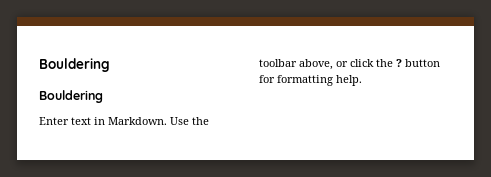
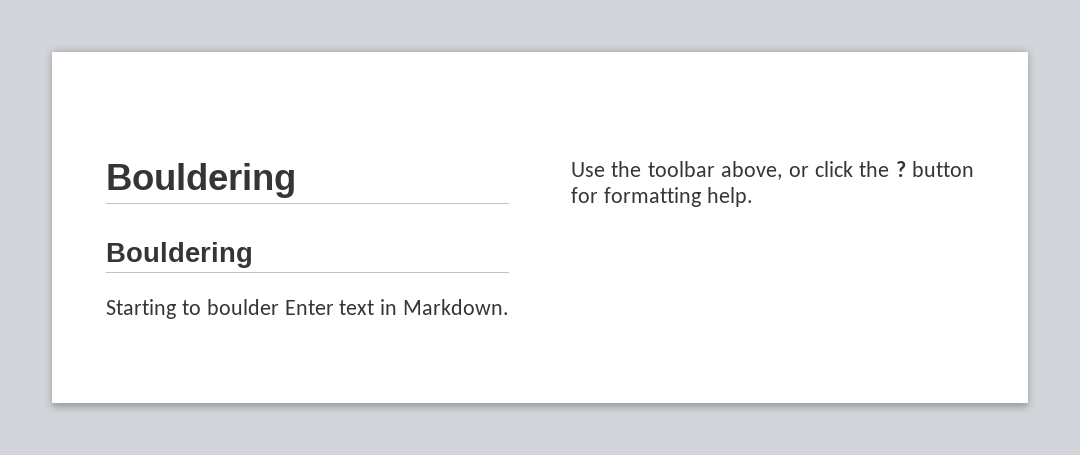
- Enter text in Markdown.
+ Starting to boulder Enter text in Markdown.

